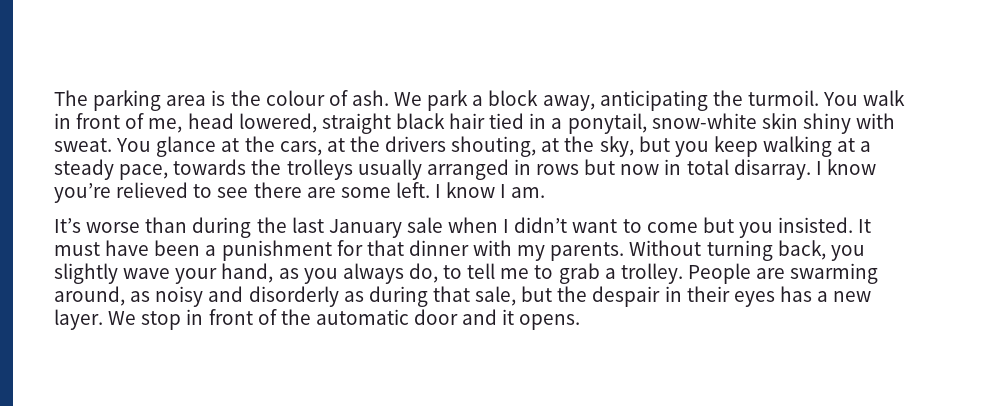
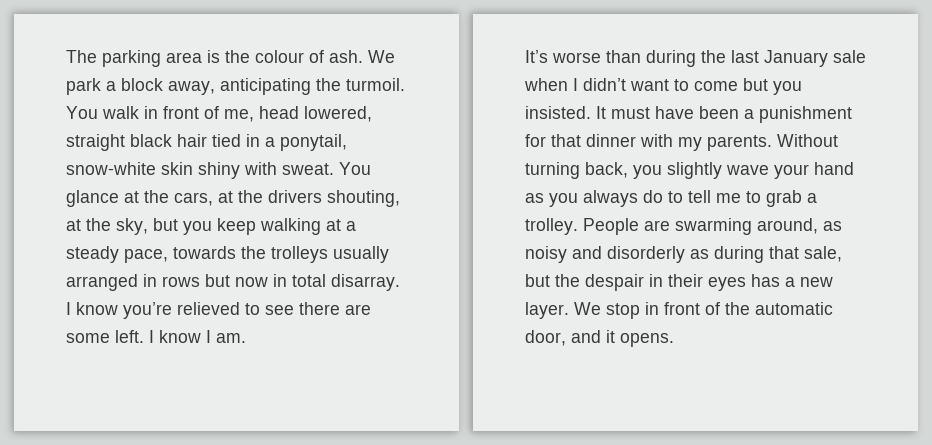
- Without turning back, you slightly wave your hand, as you always do, to tell me to grab a trolley.
+ Without turning back, you slightly wave your hand as you always do to tell me to grab a trolley.
- We stop in front of the automatic door and it opens.
+ We stop in front of the automatic door, and it opens.

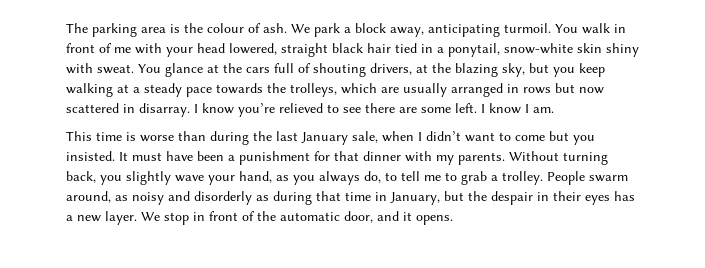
- We park a block away, anticipating the turmoil.
+ We park a block away, anticipating turmoil.
- You walk in front of me, head lowered, straight black hair tied in a ponytail, snow-white skin shiny with sweat.
+ You walk in front of me with your head lowered, straight black hair tied in a ponytail, snow-white skin shiny with sweat.
- You glance at the cars, at the drivers shouting, at the sky, but you keep walking at a steady pace, towards the trolleys usually arranged in rows but now in total disarray.
+ You glance at the cars full of shouting drivers, at the blazing sky, but you keep walking at a steady pace towards the trolleys, which are usually arranged in rows but now scattered in disarray.
- It’s worse than during the last January sale when I didn’t want to come but you insisted.
+ This time is worse than during the last January sale, when I didn’t want to come but you insisted.
- Without turning back, you slightly wave your hand as you always do to tell me to grab a trolley.
+ Without turning back, you slightly wave your hand, as you always do, to tell me to grab a trolley.
- People are swarming around, as noisy and disorderly as during that sale, but the despair in their eyes has a new layer.
+ People swarm around, as noisy and disorderly as during that time in January, but the despair in their eyes has a new layer.

